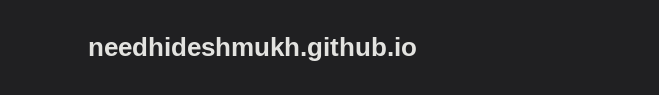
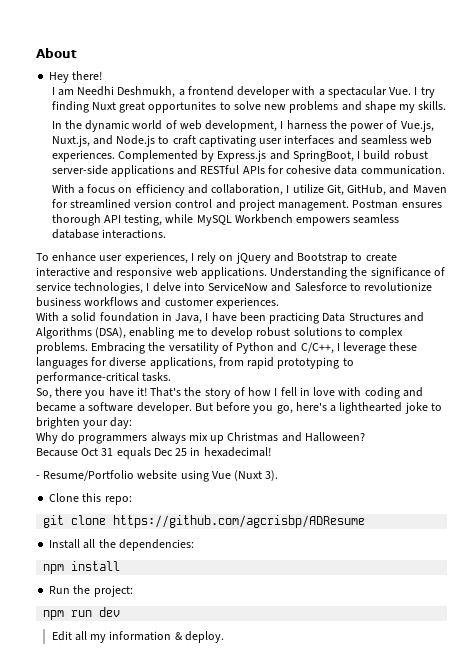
- needhideshmukh.github.io
+ About
+ Hey there!
+ I am Needhi Deshmukh, a frontend developer with a spectacular Vue. I try finding Nuxt great opportunites to solve new problems and shape my skills.
+ In the dynamic world of web development, I harness the power of Vue.js, Nuxt.js, and Node.js to craft captivating user interfaces and seamless web experiences. Complemented by Express.js and SpringBoot, I build robust server-side applications and RESTful APIs for cohesive data communication.
+ With a focus on efficiency and collaboration, I utilize Git, GitHub, and Maven for streamlined version control and project management. Postman ensures thorough API testing, while MySQL Workbench empowers seamless database interactions.
+ To enhance user experiences, I rely on jQuery and Bootstrap to create interactive and responsive web applications. Understanding the significance of service technologies, I delve into ServiceNow and Salesforce to revolutionize business workflows and customer experiences.
+ With a solid foundation in Java, I have been practicing Data Structures and Algorithms (DSA), enabling me to develop robust solutions to complex problems. Embracing the versatility of Python and C/C++, I leverage these languages for diverse applications, from rapid prototyping to performance-critical tasks.
+ So, there you have it! That's the story of how I fell in love with coding and became a software developer. But before you go, here's a lighthearted joke to brighten your day:
+ Why do programmers always mix up Christmas and Halloween?
+ Because Oct 31 equals Dec 25 in hexadecimal!
+ - Resume/Portfolio website using Vue (Nuxt 3).
+ Clone this repo:
+ git clone https://github.com/agcrisbp/ADResume
+ Install all the dependencies:
+ npm install
+ Run the project:
+ npm run dev
+ Edit all my information & deploy.

